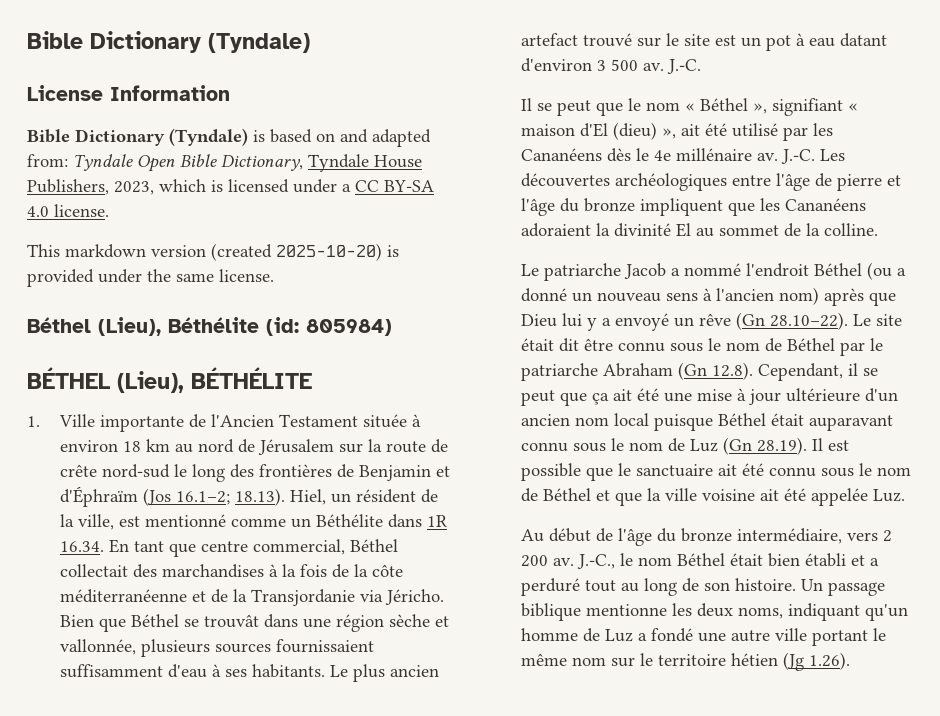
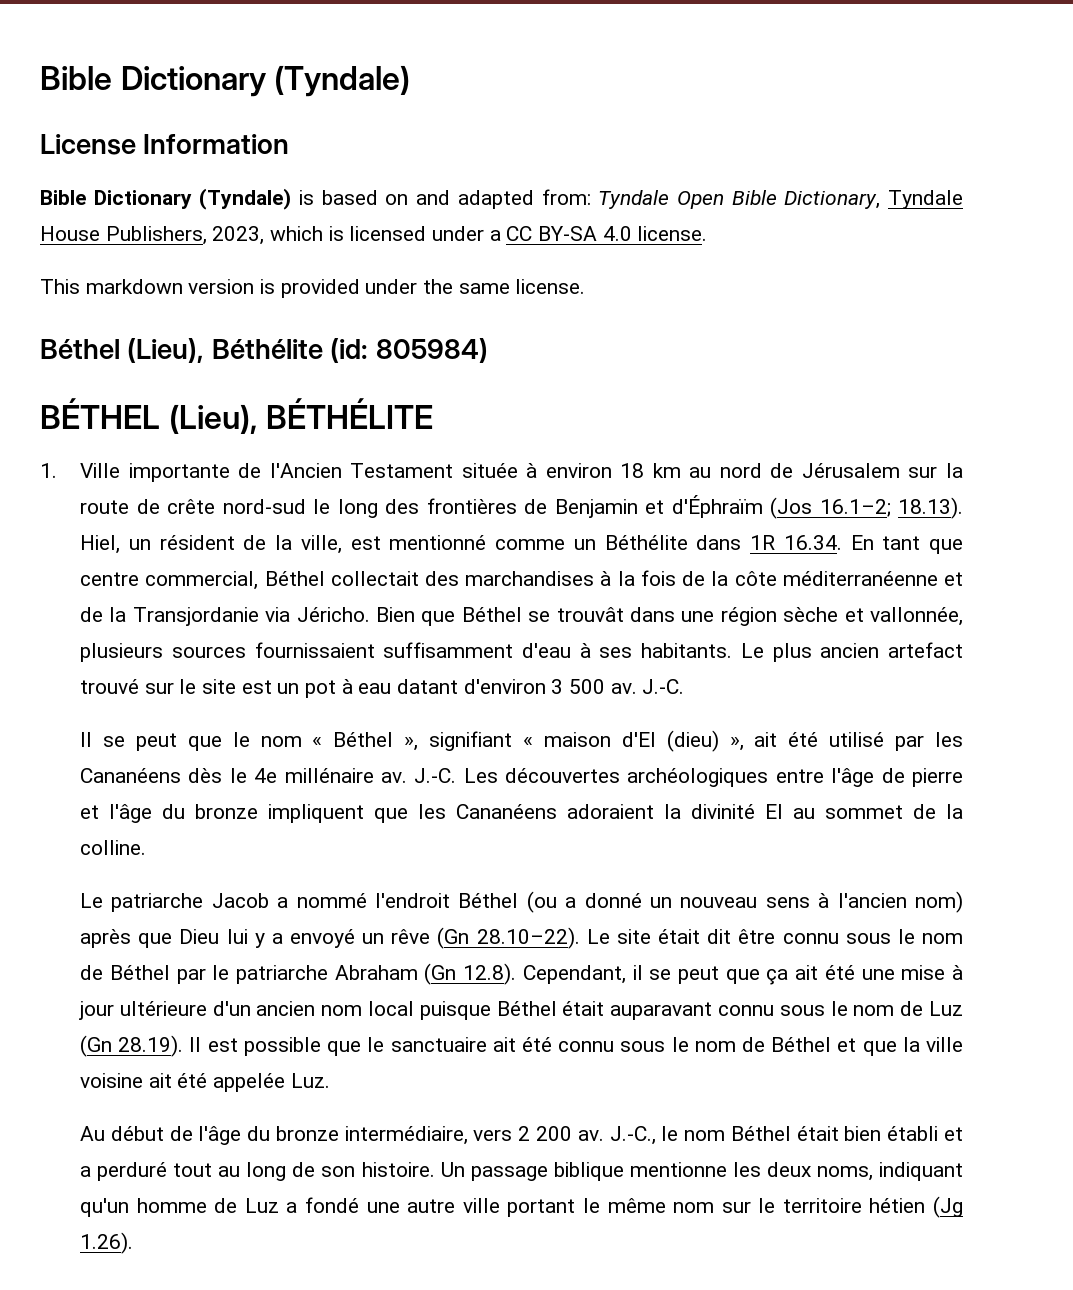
- This markdown version (created 2025-10-20) is provided under the same license.
+ This markdown version is provided under the same license.

